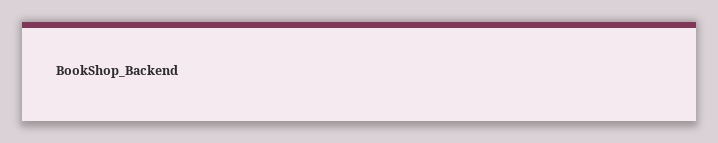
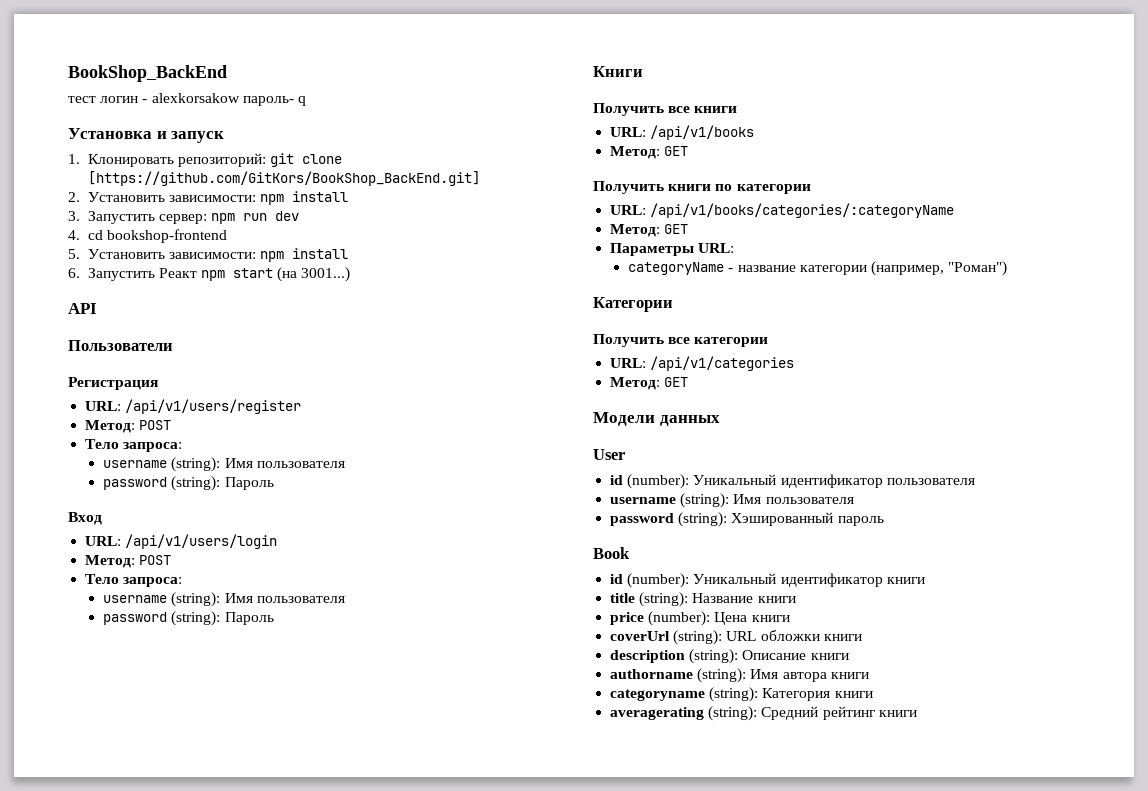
- BookShop_Backend
+ BookShop_BackEnd
+ тест логин - alexkorsakow пароль- q
+ Установка и запуск
+ 1. Клонировать репозиторий: git clone [https://github.com/GitKors/BookShop_BackEnd.git]
+ 2. Установить зависимости: npm install
+ 3. Запустить сервер: npm run dev
+ 4. cd bookshop-frontend
+ 5. Установить зависимости: npm install
+ 6. Запустить Реакт npm start (на 3001...)
+ API
+ Пользователи
+ Регистрация
+ URL: /api/v1/users/register
+ Метод: POST
+ Тело запроса:
+ username (string): Имя пользователя
+ password (string): Пароль
+ Вход
+ URL: /api/v1/users/login
+ Метод: POST
+ Тело запроса:
+ username (string): Имя пользователя
+ password (string): Пароль
+ Книги
+ Получить все книги
+ URL: /api/v1/books
+ Метод: GET
+ Получить книги по категории
+ URL: /api/v1/books/categories/:categoryName
+ Метод: GET
+ Параметры URL:
+ categoryName - название категории (например, "Роман")
+ Категории
+ Получить все категории
+ URL: /api/v1/categories
+ Метод: GET
+ Модели данных
+ User
+ id (number): Уникальный идентификатор пользователя
+ username (string): Имя пользователя
+ password (string): Хэшированный пароль
+ Book
+ id (number): Уникальный идентификатор книги
+ title (string): Название книги
+ price (number): Цена книги
+ coverUrl (string): URL обложки книги
+ description (string): Описание книги
+ authorname (string): Имя автора книги
+ categoryname (string): Категория книги
+ averagerating (string): Средний рейтинг книги

